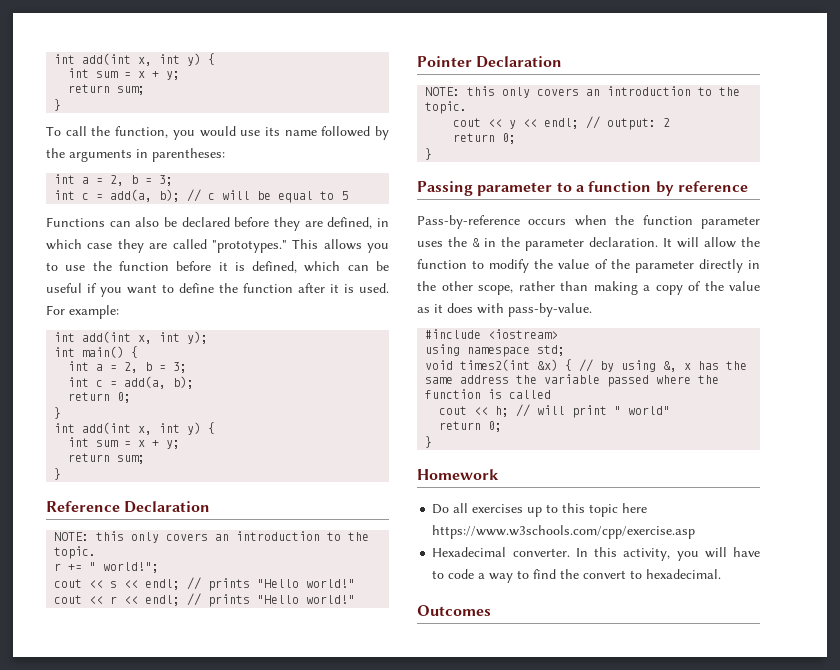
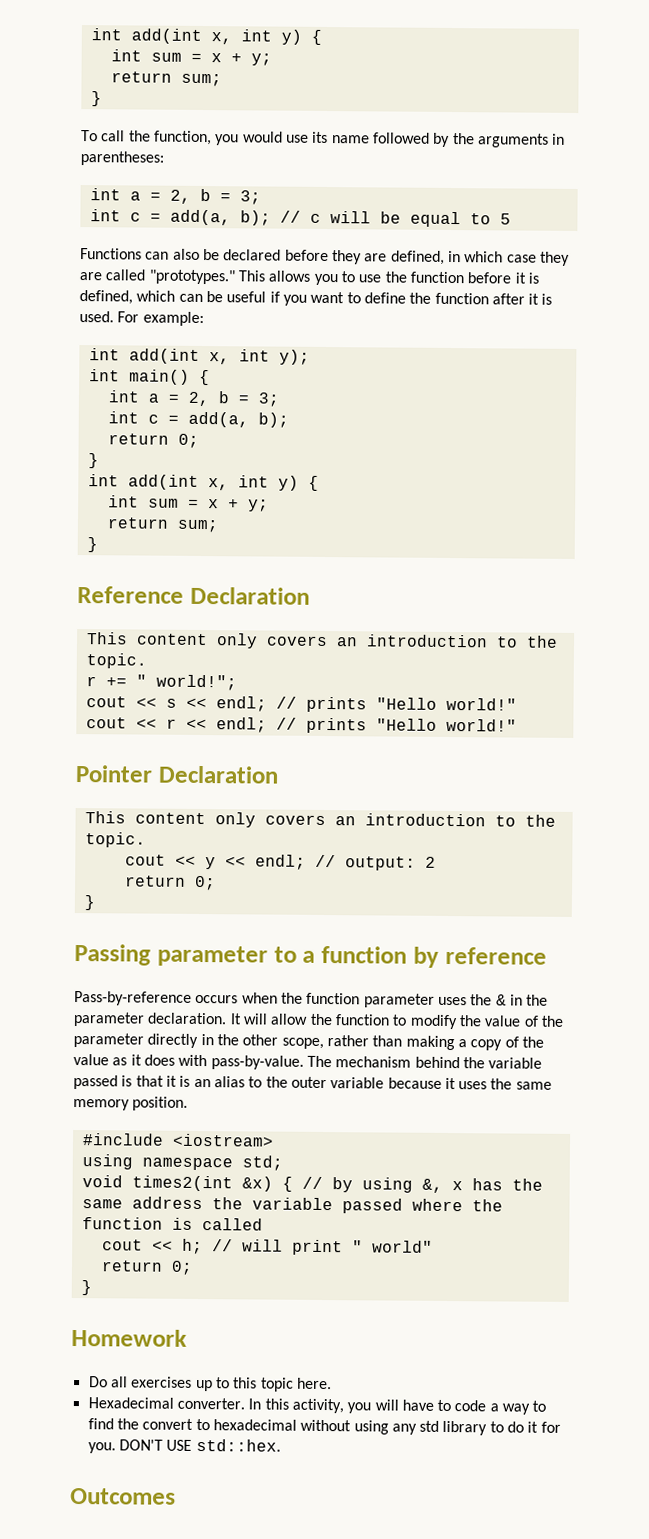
  Reference Declaration
- NOTE: this only covers an introduction to the topic.
+ This content only covers an introduction to the topic.
  Pointer Declaration
- NOTE: this only covers an introduction to the topic.
+ This content only covers an introduction to the topic.
+ The mechanism behind the variable passed is that it is an alias to the outer variable because it uses the same memory position.
- Do all exercises up to this topic here https://www.w3schools.com/cpp/exercise.asp
+ Do all exercises up to this topic here.
- In this activity, you will have to code a way to find the convert to hexadecimal.
+ In this activity, you will have to code a way to find the convert to hexadecimal without using any std library to do it for you. DON'T USE std::hex.

